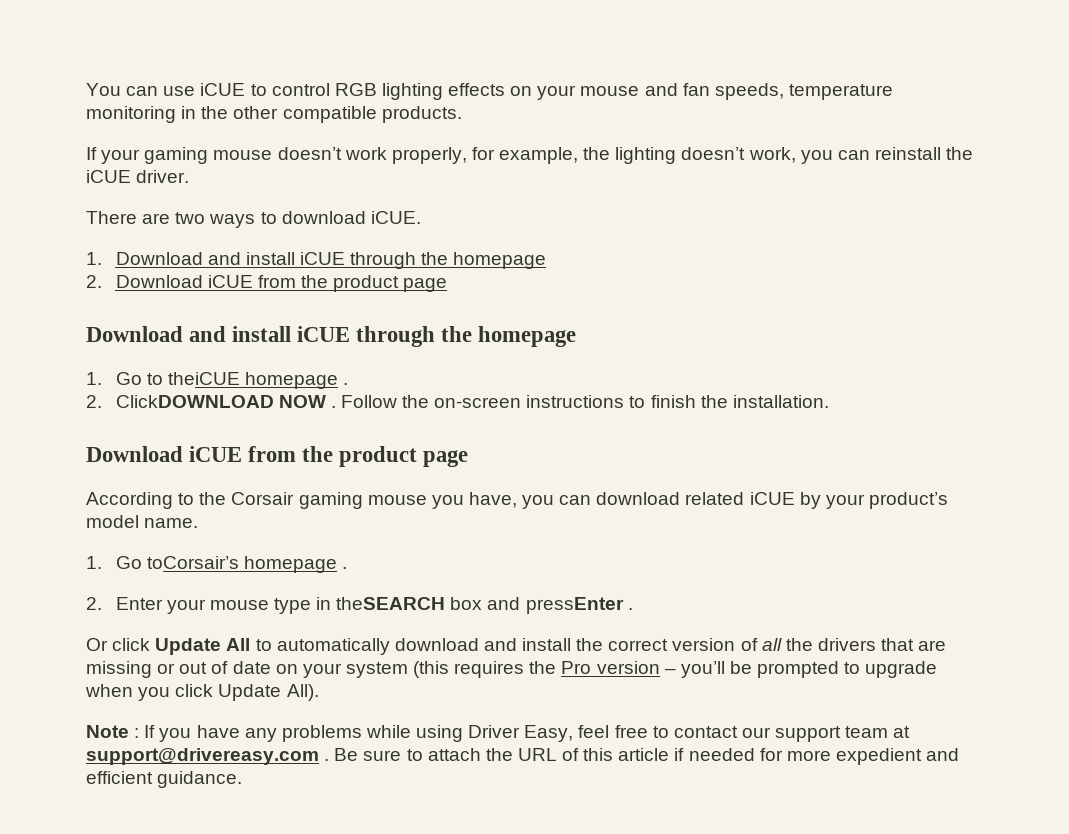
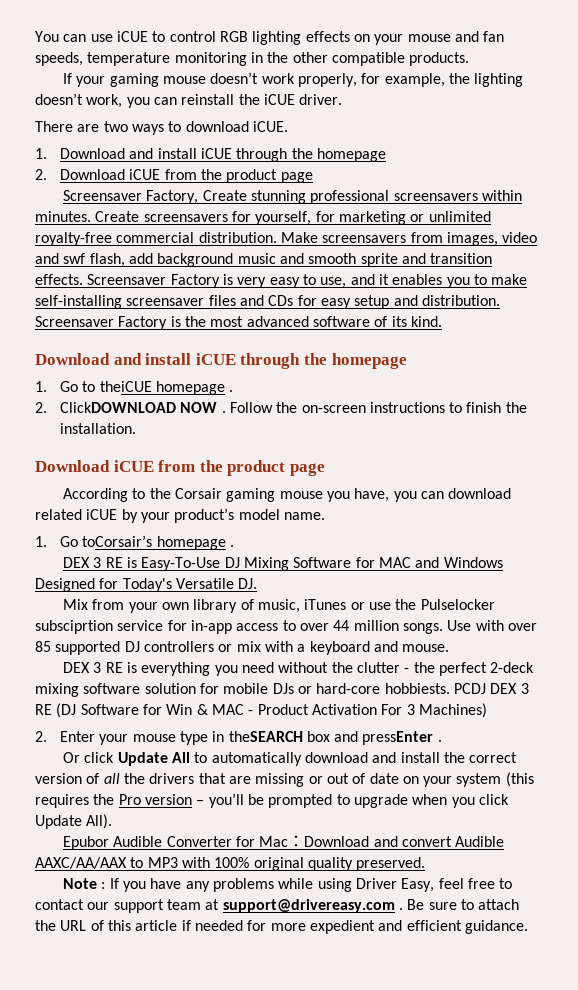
+ Screensaver Factory, Create stunning professional screensavers within minutes. Create screensavers for yourself, for marketing or unlimited royalty-free commercial distribution. Make screensavers from images, video and swf flash, add background music and smooth sprite and transition effects. Screensaver Factory is very easy to use, and it enables you to make self-installing screensaver files and CDs for easy setup and distribution. Screensaver Factory is the most advanced software of its kind.
+ DEX 3 RE is Easy-To-Use DJ Mixing Software for MAC and Windows Designed for Today's Versatile DJ.
+ Mix from your own library of music, iTunes or use the Pulselocker subsciprtion service for in-app access to over 44 million songs. Use with over 85 supported DJ controllers or mix with a keyboard and mouse.
+ DEX 3 RE is everything you need without the clutter - the perfect 2-deck mixing software solution for mobile DJs or hard-core hobbiests. PCDJ DEX 3 RE (DJ Software for Win & MAC - Product Activation For 3 Machines)
+ Epubor Audible Converter for Mac：Download and convert Audible AAXC/AA/AAX to MP3 with 100% original quality preserved.

